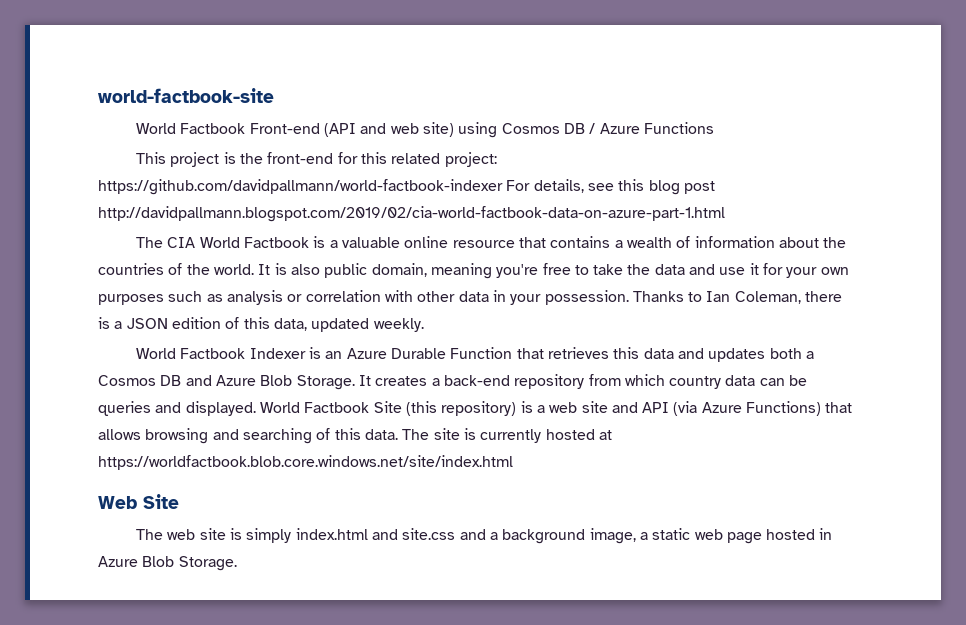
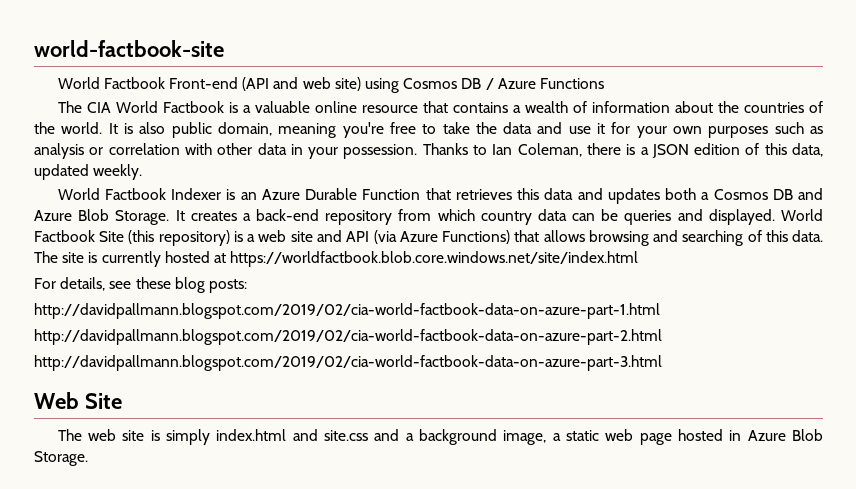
- This project is the front-end for this related project: https://github.com/davidpallmann/world-factbook-indexer For details, see this blog post http://davidpallmann.blogspot.com/2019/02/cia-world-factbook-data-on-azure-part-1.html
+ For details, see these blog posts:
+ http://davidpallmann.blogspot.com/2019/02/cia-world-factbook-data-on-azure-part-1.html
+ http://davidpallmann.blogspot.com/2019/02/cia-world-factbook-data-on-azure-part-2.html
+ http://davidpallmann.blogspot.com/2019/02/cia-world-factbook-data-on-azure-part-3.html

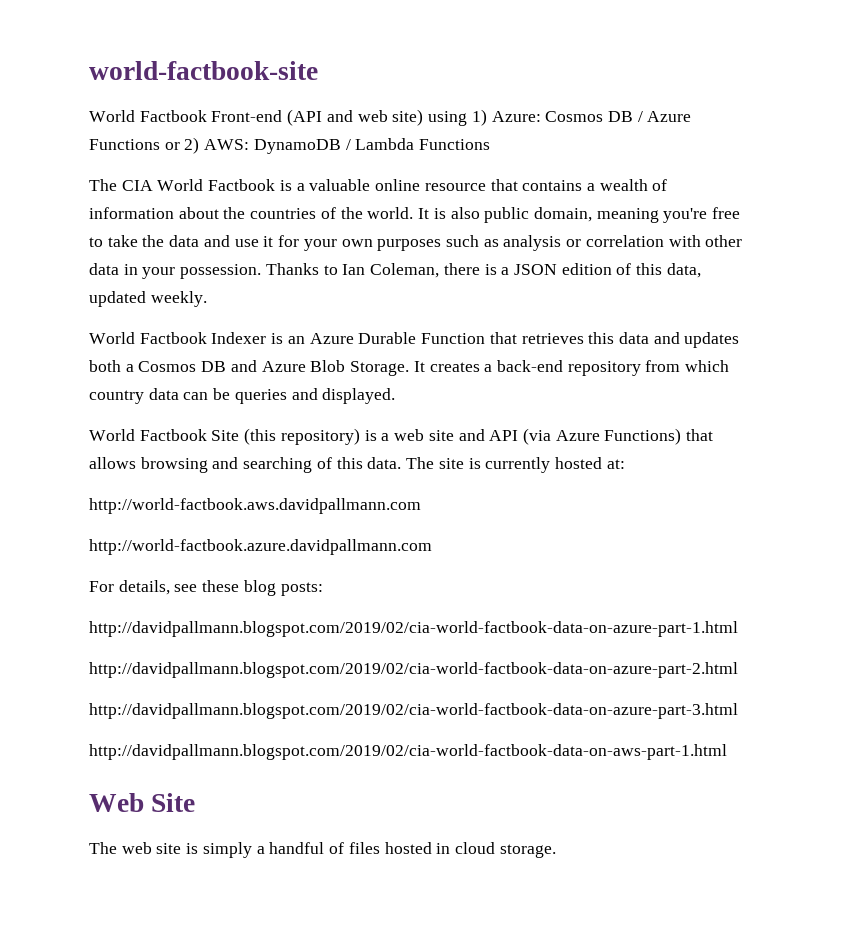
- World Factbook Front-end (API and web site) using Cosmos DB / Azure Functions
+ World Factbook Front-end (API and web site) using 1) Azure: Cosmos DB / Azure Functions or 2) AWS: DynamoDB / Lambda Functions
- It creates a back-end repository from which country data can be queries and displayed. World Factbook Site (this repository) is a web site and API (via Azure Functions) that allows browsing and searching of this data.
+ It creates a back-end repository from which country data can be queries and displayed.
+ World Factbook Site (this repository) is a web site and API (via Azure Functions) that allows browsing and searching of this data.
- The site is currently hosted at https://worldfactbook.blob.core.windows.net/site/index.html
+ The site is currently hosted at:
+ http://world-factbook.aws.davidpallmann.com
+ http://world-factbook.azure.davidpallmann.com
+ http://davidpallmann.blogspot.com/2019/02/cia-world-factbook-data-on-aws-part-1.html
- The web site is simply index.html and site.css and a background image, a static web page hosted in Azure Blob Storage.
+ The web site is simply a handful of files hosted in cloud storage.

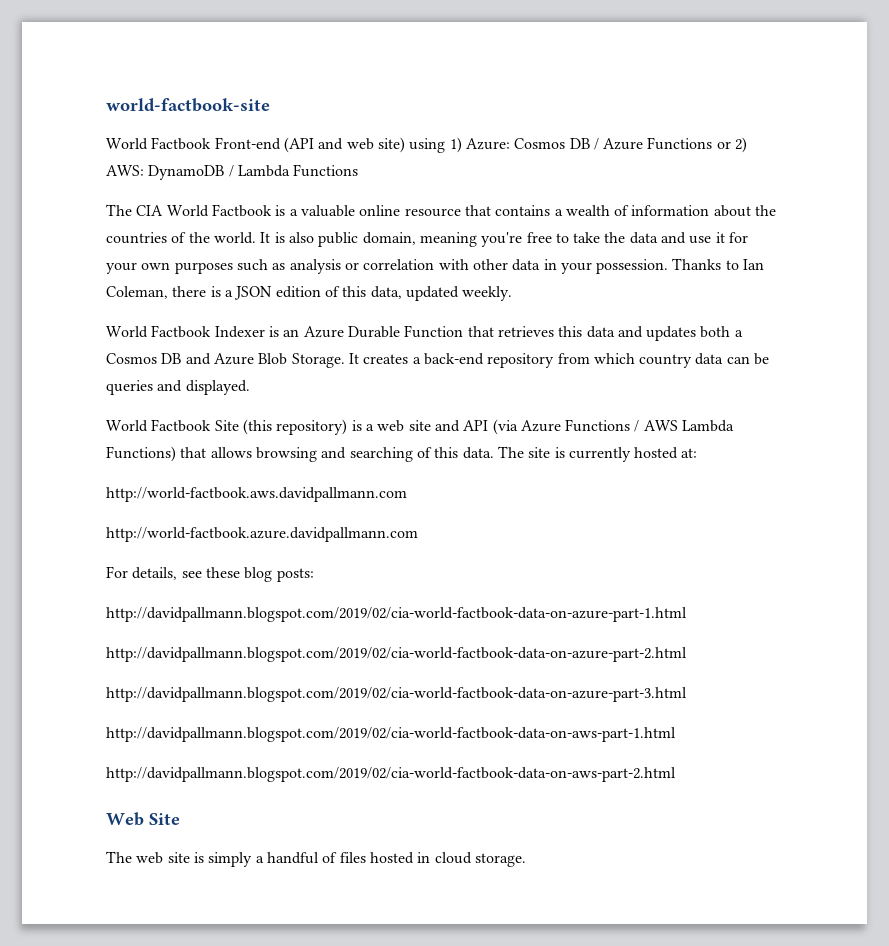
- World Factbook Site (this repository) is a web site and API (via Azure Functions) that allows browsing and searching of this data.
+ World Factbook Site (this repository) is a web site and API (via Azure Functions / AWS Lambda Functions) that allows browsing and searching of this data.
+ http://davidpallmann.blogspot.com/2019/02/cia-world-factbook-data-on-aws-part-2.html

